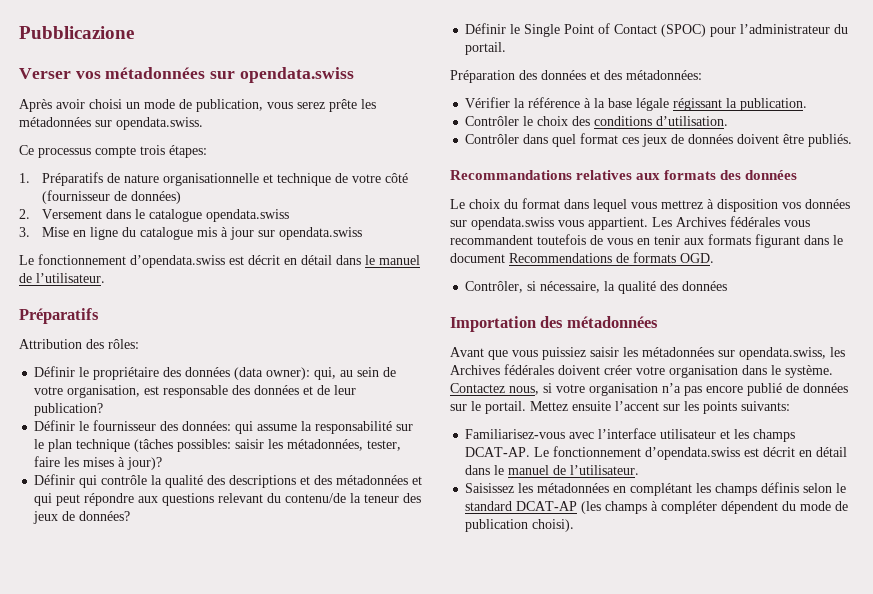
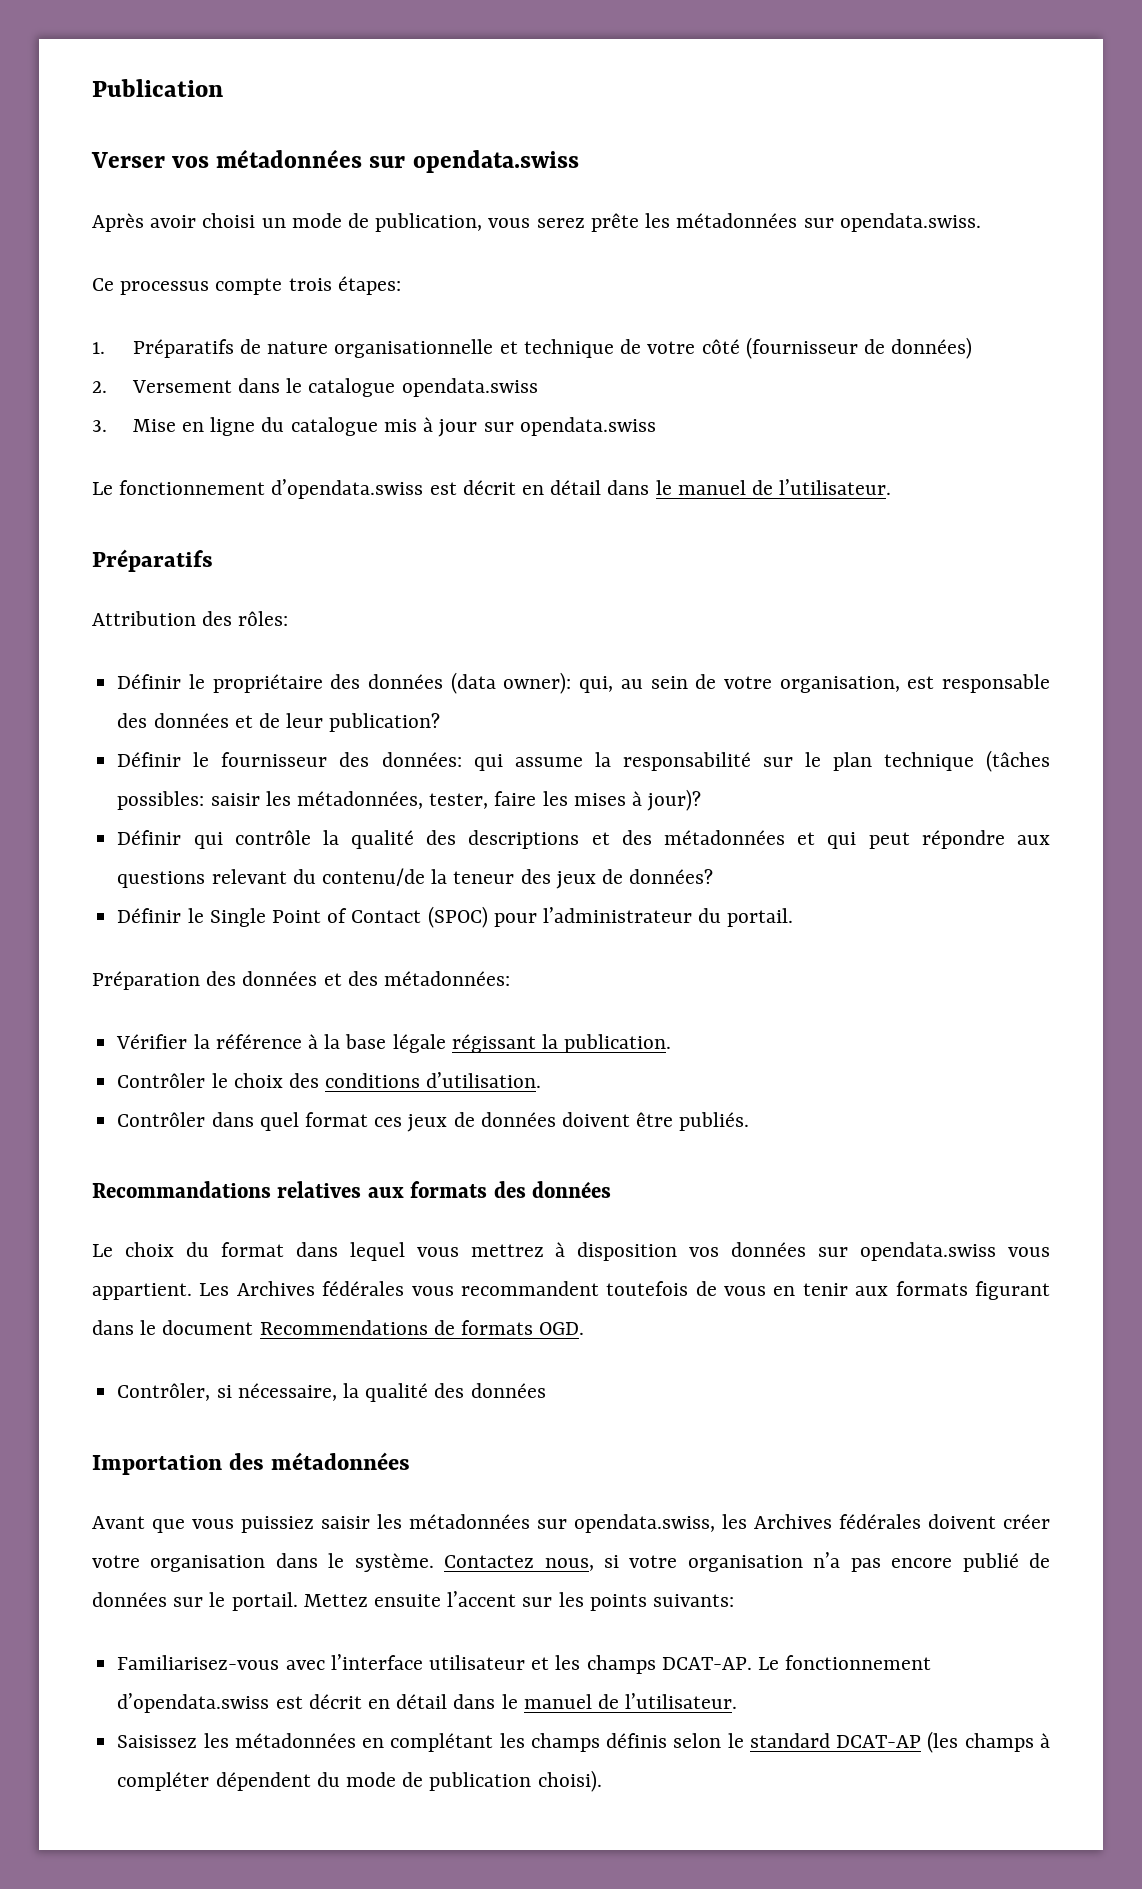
- Pubblicazione
+ Publication

